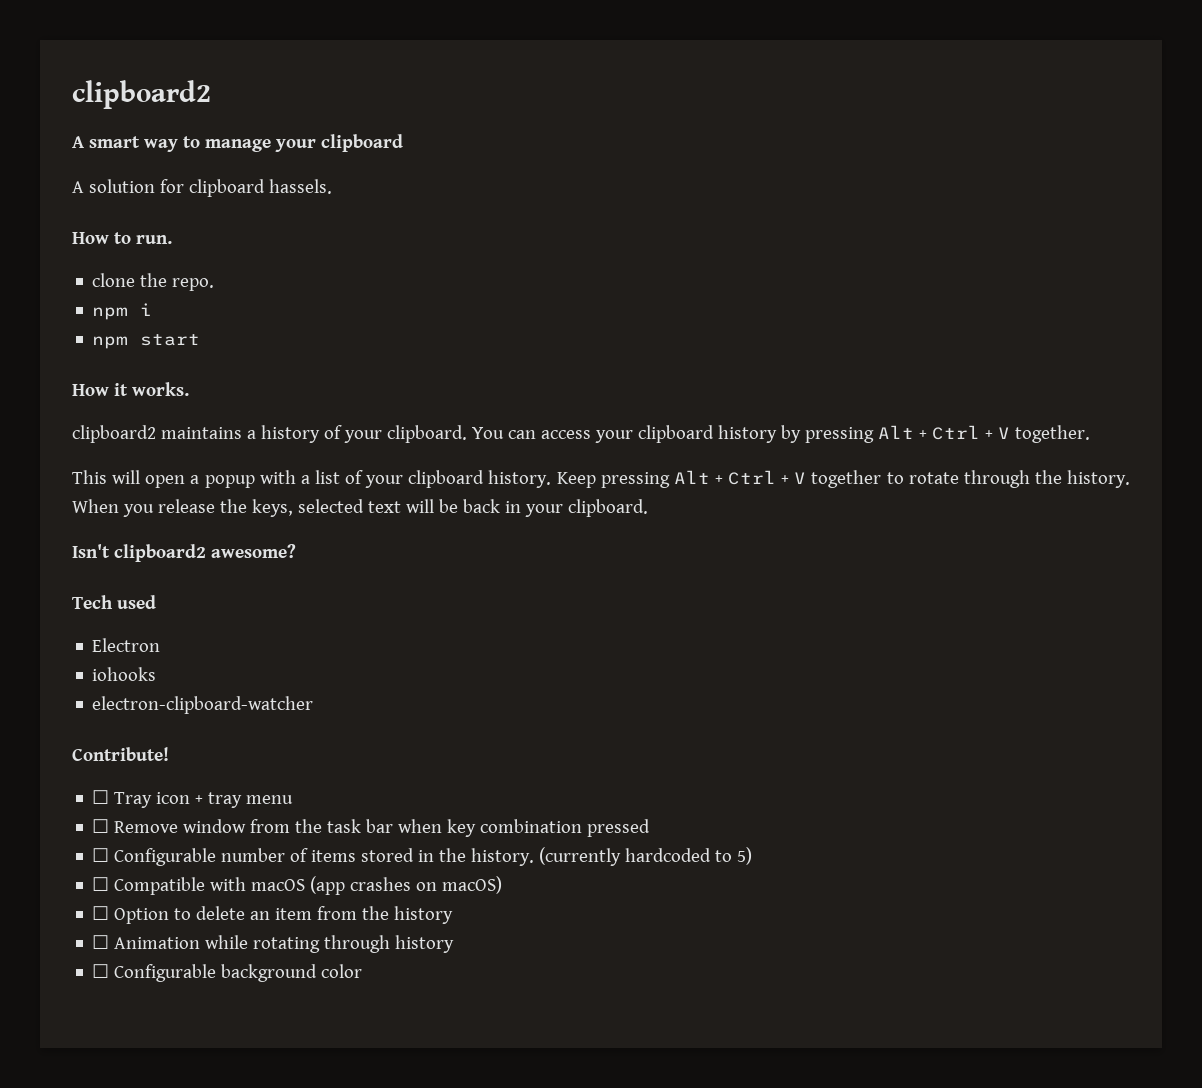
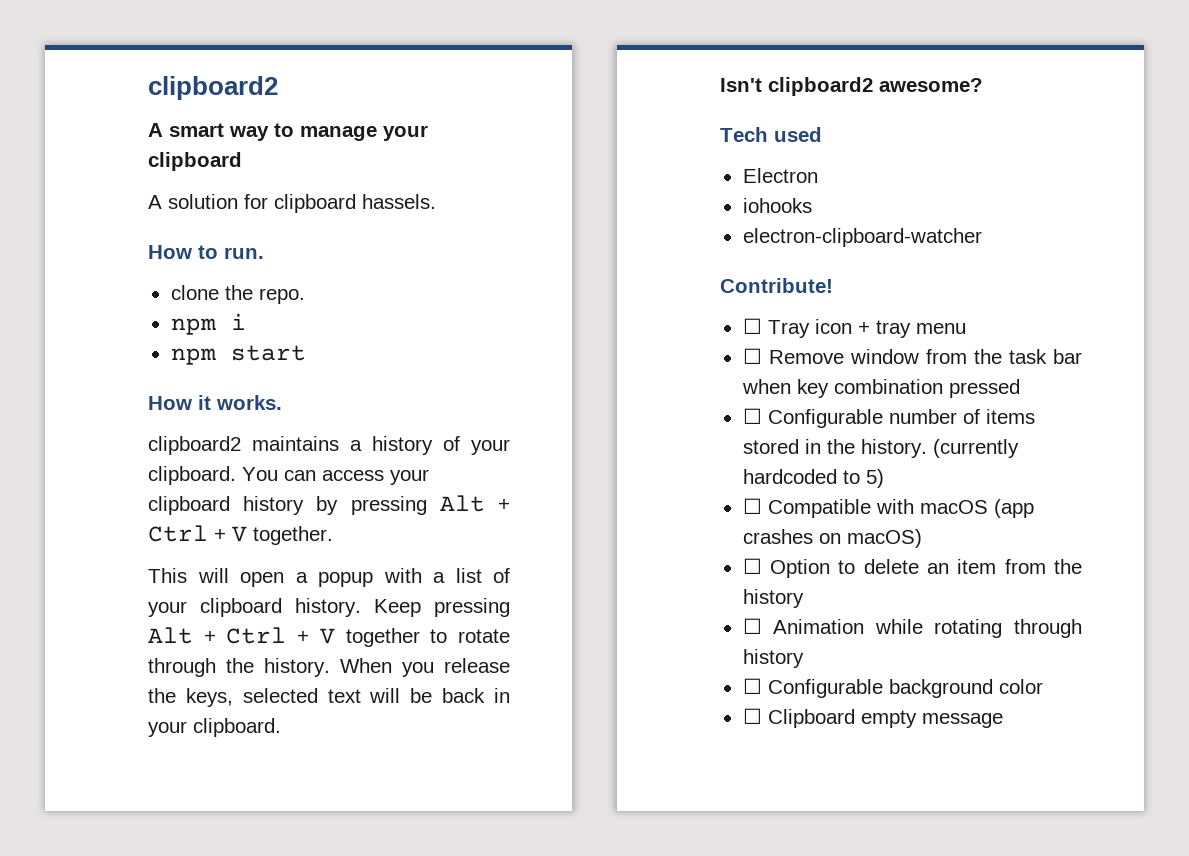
+ ☐ Clipboard empty message

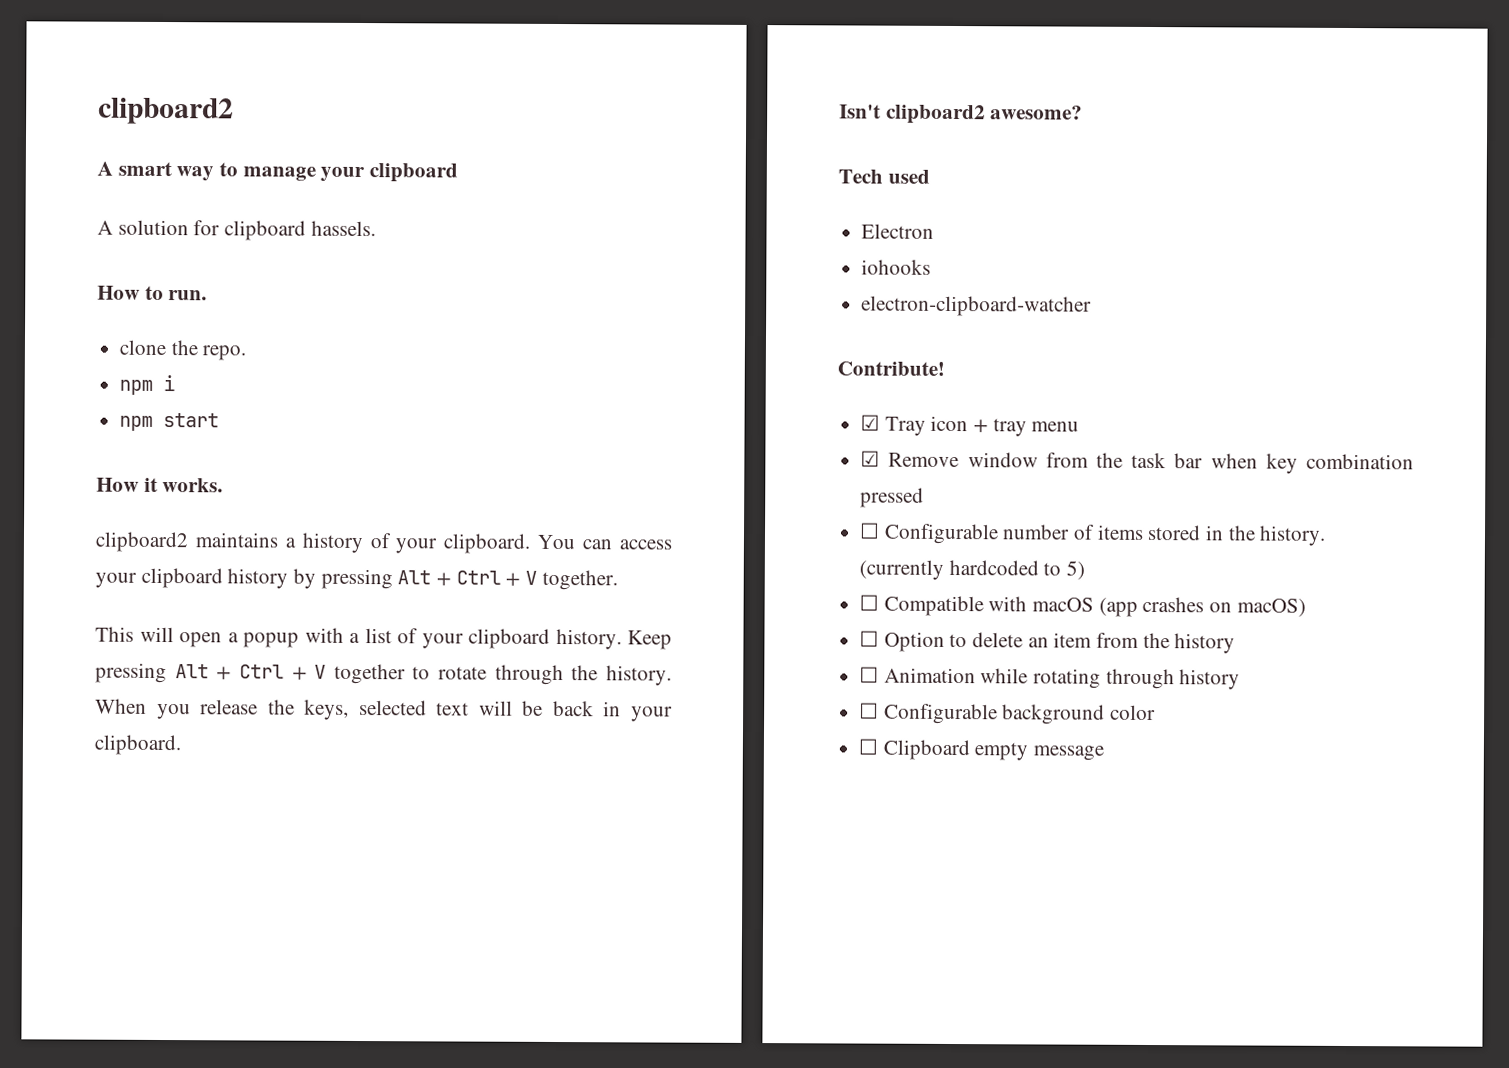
- ☐ Tray icon + tray menu
+ ☑ Tray icon + tray menu
- ☐ Remove window from the task bar when key combination pressed
+ ☑ Remove window from the task bar when key combination pressed

